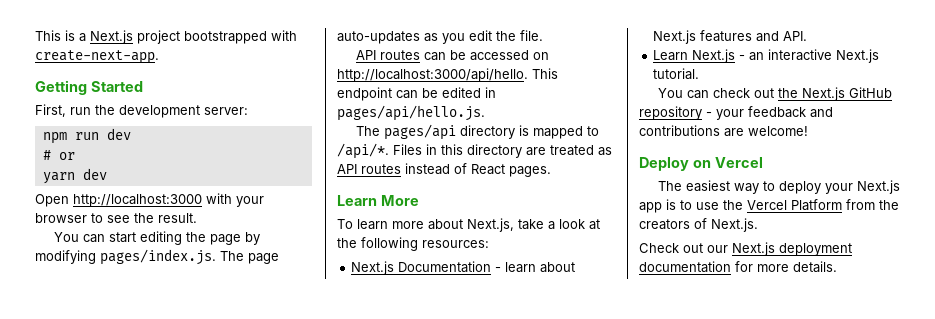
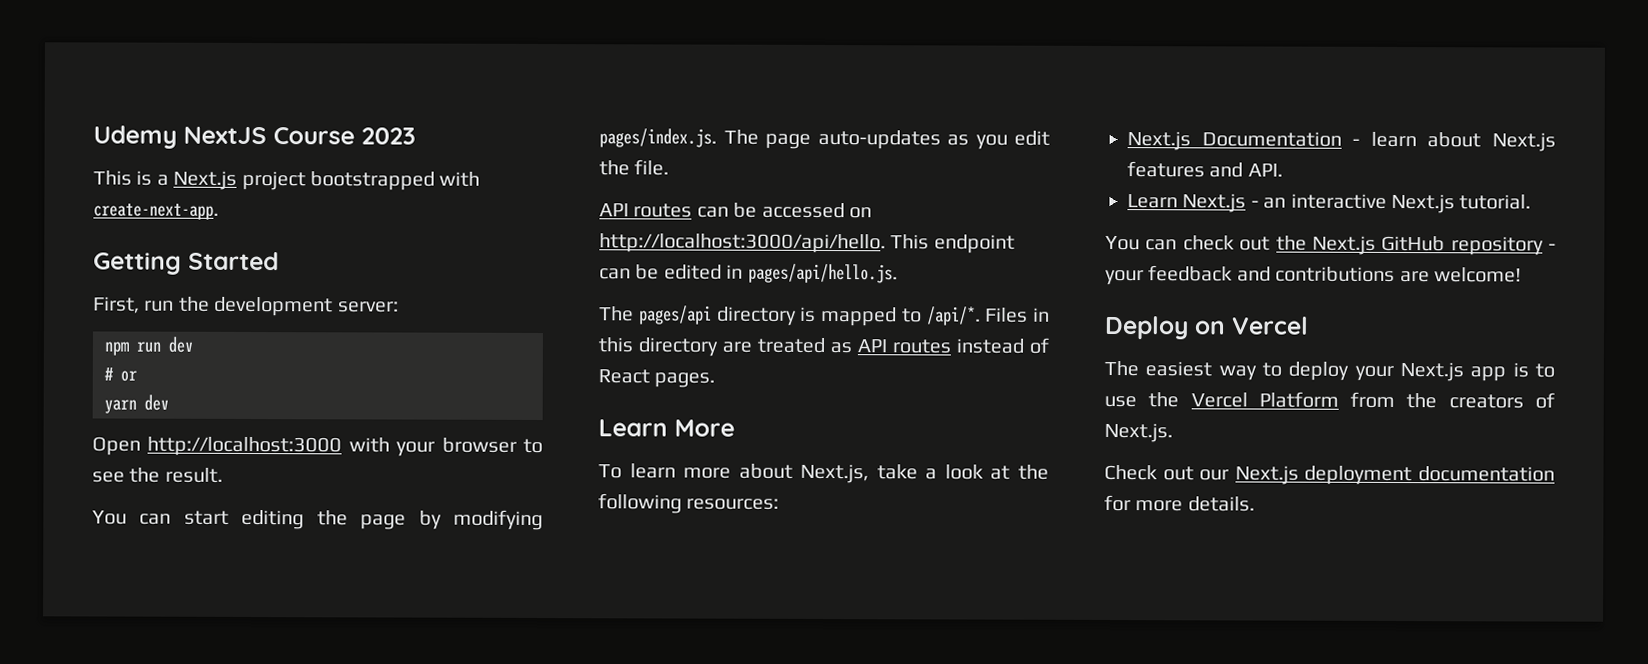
+ Udemy NextJS Course 2023

